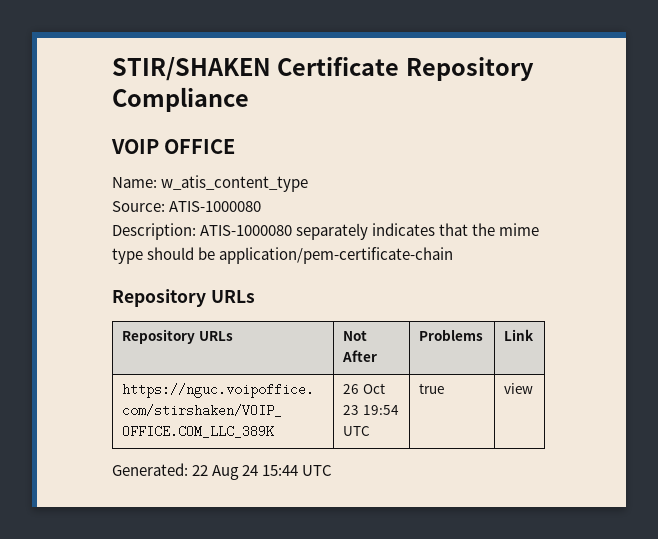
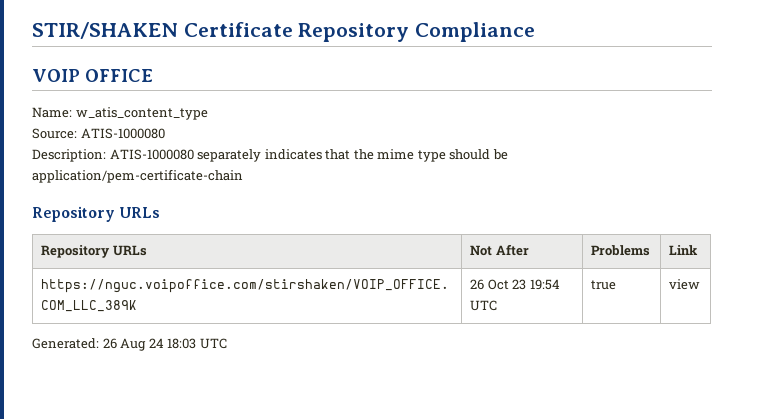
- Generated: 22 Aug 24 15:44 UTC
+ Generated: 26 Aug 24 18:03 UTC

